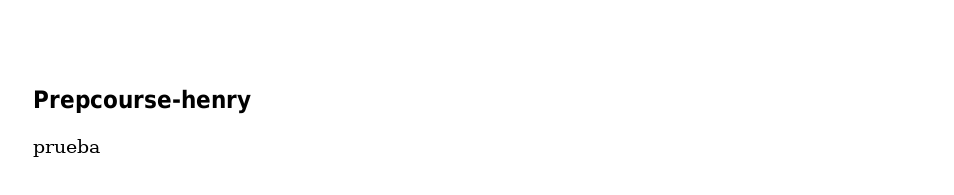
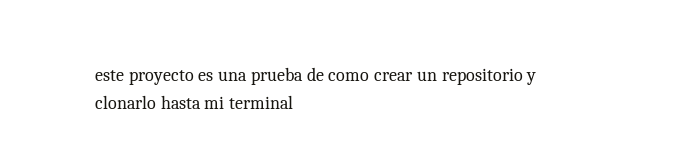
- Prepcourse-henry
- prueba
+ este proyecto es una prueba de como crear un repositorio y clonarlo hasta mi terminal

